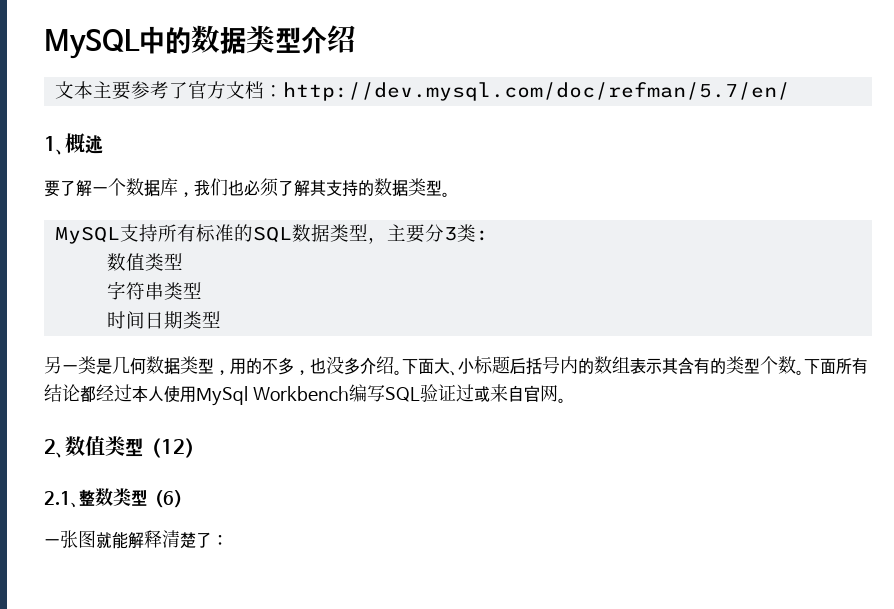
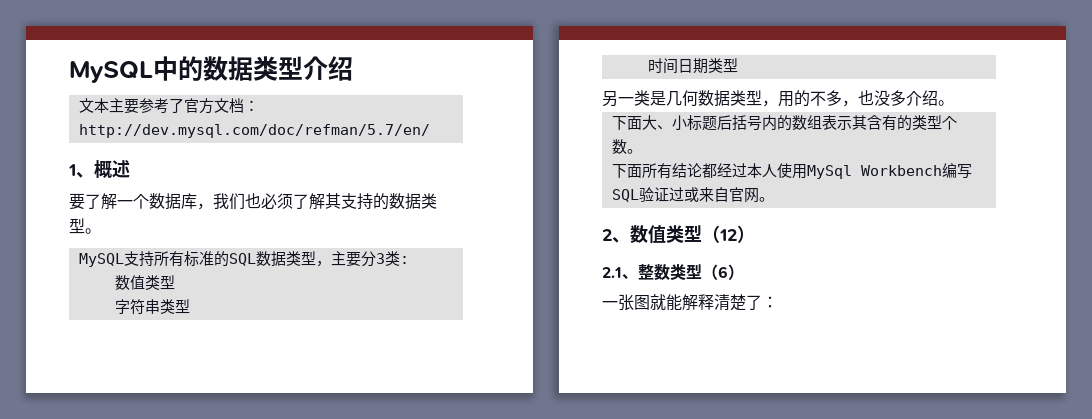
- 另一类是几何数据类型，用的不多，也没多介绍。下面大、小标题后括号内的数组表示其含有的类型个数。下面所有结论都经过本人使用MySql Workbench编写SQL验证过或来自官网。
+ 另一类是几何数据类型，用的不多，也没多介绍。
+ 下面大、小标题后括号内的数组表示其含有的类型个数。
+ 下面所有结论都经过本人使用MySql Workbench编写SQL验证过或来自官网。

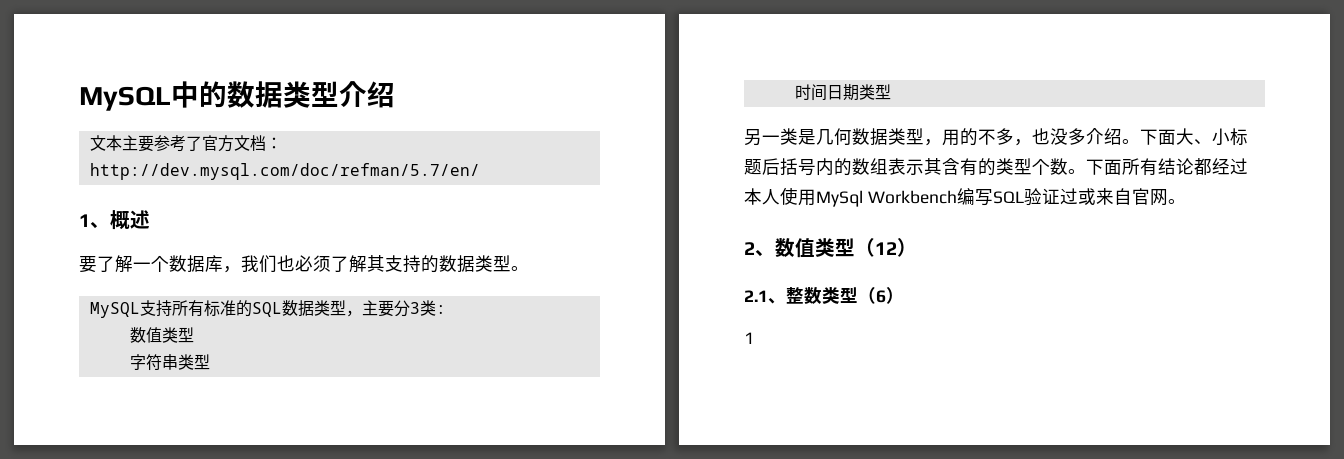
- 另一类是几何数据类型，用的不多，也没多介绍。
- 下面大、小标题后括号内的数组表示其含有的类型个数。
- 下面所有结论都经过本人使用MySql Workbench编写SQL验证过或来自官网。
+ 另一类是几何数据类型，用的不多，也没多介绍。下面大、小标题后括号内的数组表示其含有的类型个数。下面所有结论都经过本人使用MySql Workbench编写SQL验证过或来自官网。
  2.1、整数类型（6）
- 一张图就能解释清楚了：
+ 1

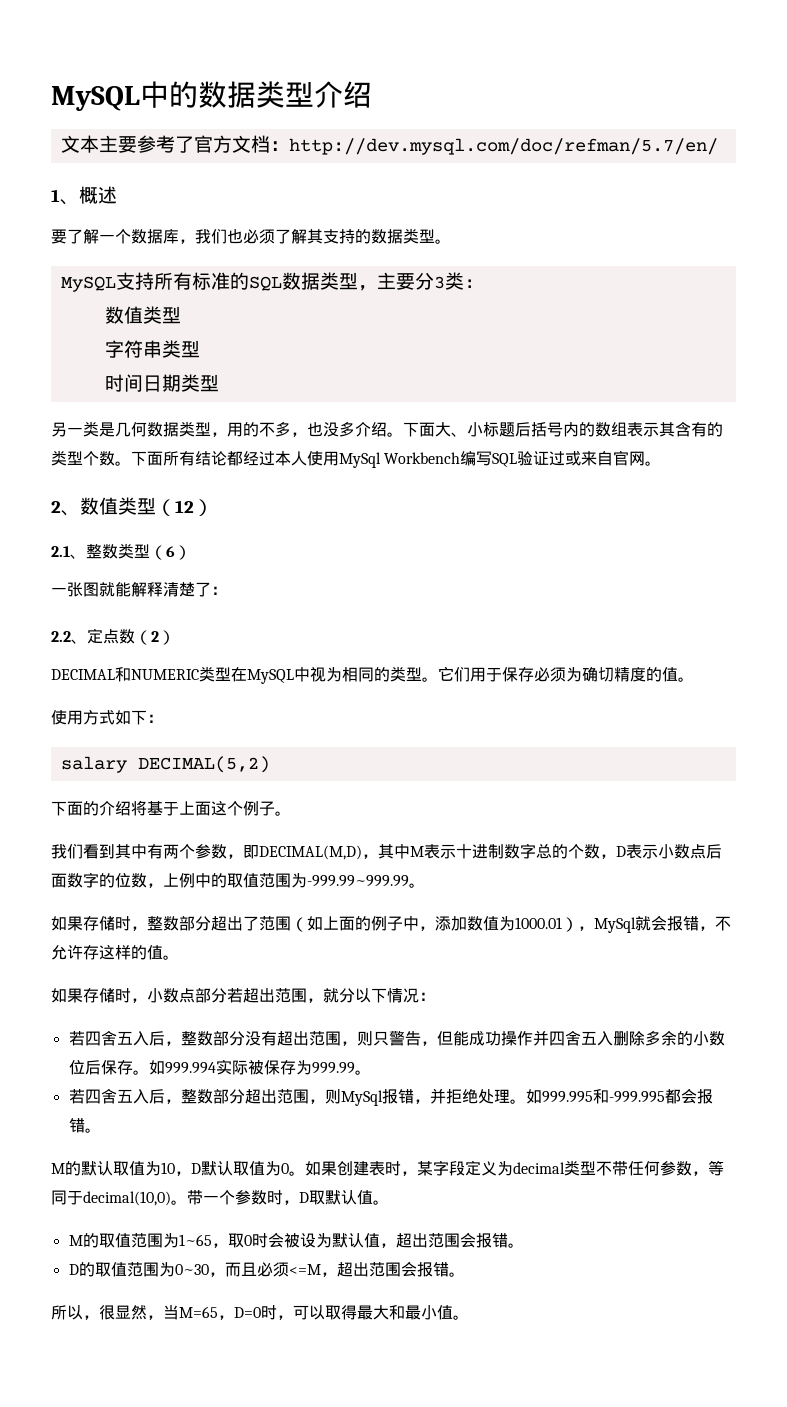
  2.1、整数类型（6）
- 1
+ 一张图就能解释清楚了：
+ 2.2、定点数（2）
+ DECIMAL和NUMERIC类型在MySQL中视为相同的类型。它们用于保存必须为确切精度的值。
+ 使用方式如下：
+ salary DECIMAL(5,2)
+ 下面的介绍将基于上面这个例子。
+ 我们看到其中有两个参数，即DECIMAL(M,D)，其中M表示十进制数字总的个数，D表示小数点后面数字的位数，上例中的取值范围为-999.99~999.99。
+ 如果存储时，整数部分超出了范围（如上面的例子中，添加数值为1000.01），MySql就会报错，不允许存这样的值。
+ 如果存储时，小数点部分若超出范围，就分以下情况：
+ 若四舍五入后，整数部分没有超出范围，则只警告，但能成功操作并四舍五入删除多余的小数位后保存。如999.994实际被保存为999.99。
+ 若四舍五入后，整数部分超出范围，则MySql报错，并拒绝处理。如999.995和-999.995都会报错。
+ M的默认取值为10，D默认取值为0。如果创建表时，某字段定义为decimal类型不带任何参数，等同于decimal(10,0)。带一个参数时，D取默认值。
+ M的取值范围为1~65，取0时会被设为默认值，超出范围会报错。
+ D的取值范围为0~30，而且必须<=M，超出范围会报错。
+ 所以，很显然，当M=65，D=0时，可以取得最大和最小值。

